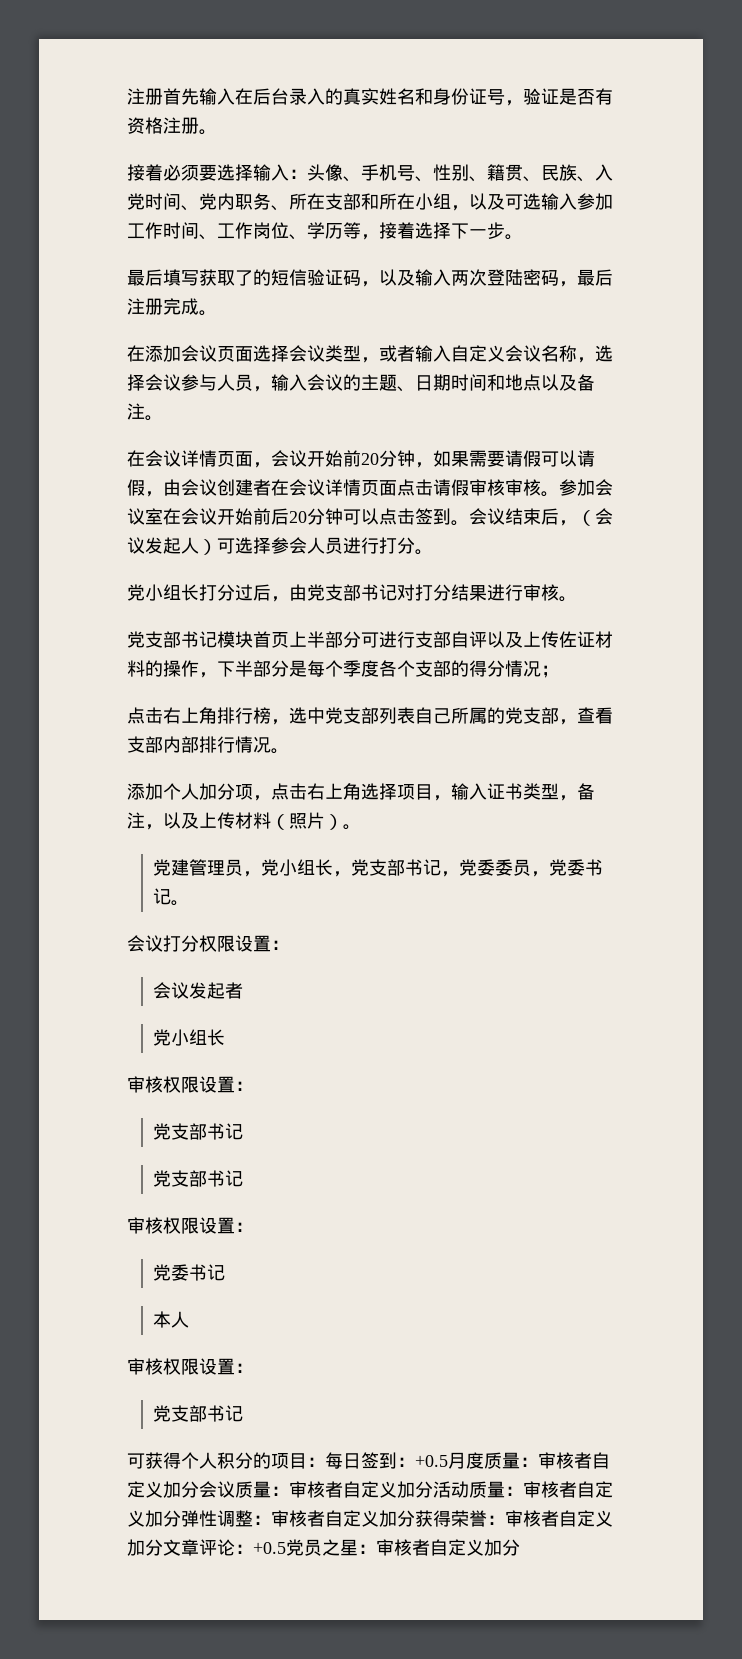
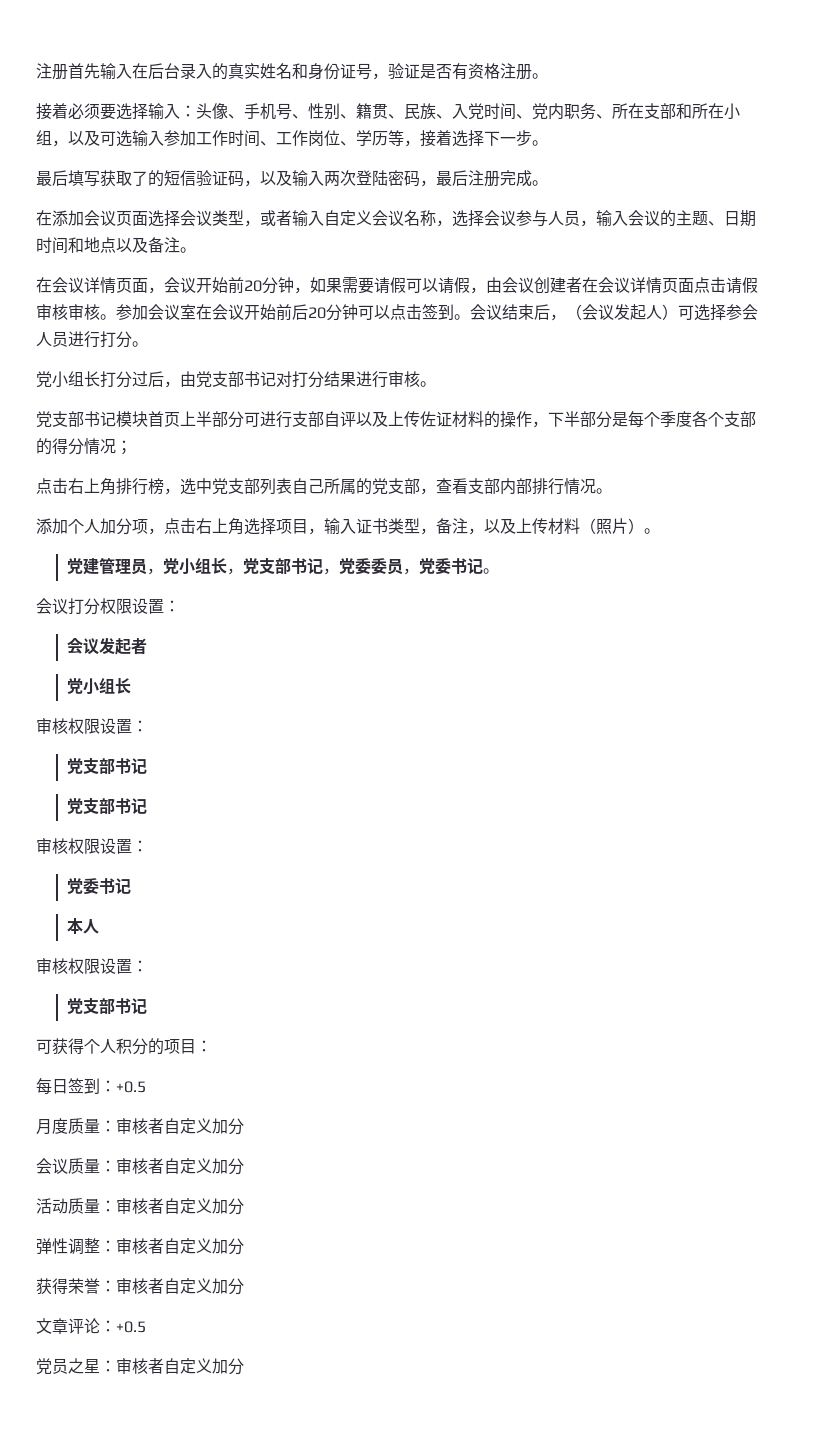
- 可获得个人积分的项目：每日签到：+0.5月度质量：审核者自定义加分会议质量：审核者自定义加分活动质量：审核者自定义加分弹性调整：审核者自定义加分获得荣誉：审核者自定义加分文章评论：+0.5党员之星：审核者自定义加分
+ 可获得个人积分的项目：
+ 每日签到：+0.5
+ 月度质量：审核者自定义加分
+ 会议质量：审核者自定义加分
+ 活动质量：审核者自定义加分
+ 弹性调整：审核者自定义加分
+ 获得荣誉：审核者自定义加分
+ 文章评论：+0.5
+ 党员之星：审核者自定义加分

